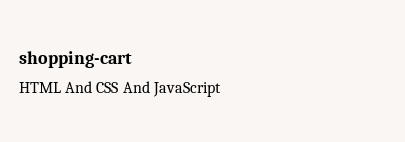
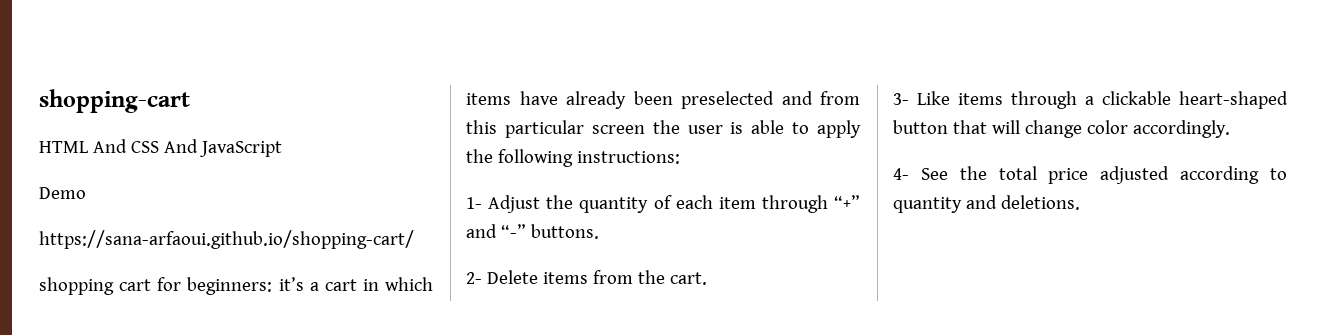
+ Demo
+ https://sana-arfaoui.github.io/shopping-cart/
+ shopping cart for beginners: it’s a cart in which items have already been preselected and from this particular screen the user is able to apply the following instructions:
+ 1- Adjust the quantity of each item through “+” and “-” buttons.
+ 2- Delete items from the cart.
+ 3- Like items through a clickable heart-shaped button that will change color accordingly.
+ 4- See the total price adjusted according to quantity and deletions.

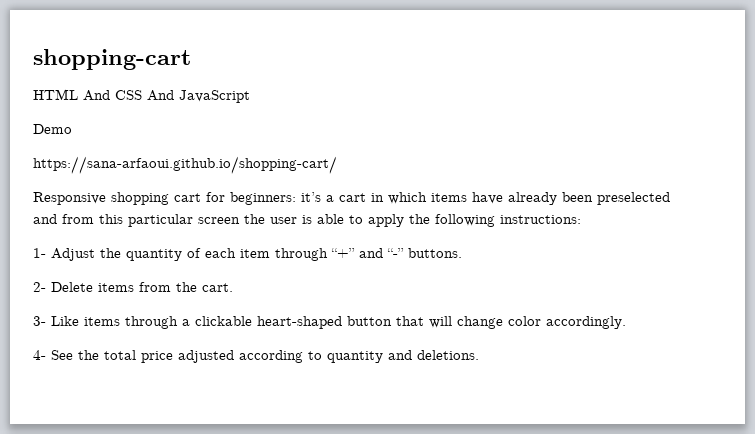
- shopping cart for beginners: it’s a cart in which items have already been preselected and from this particular screen the user is able to apply the following instructions:
+ Responsive shopping cart for beginners: it’s a cart in which items have already been preselected and from this particular screen the user is able to apply the following instructions:

